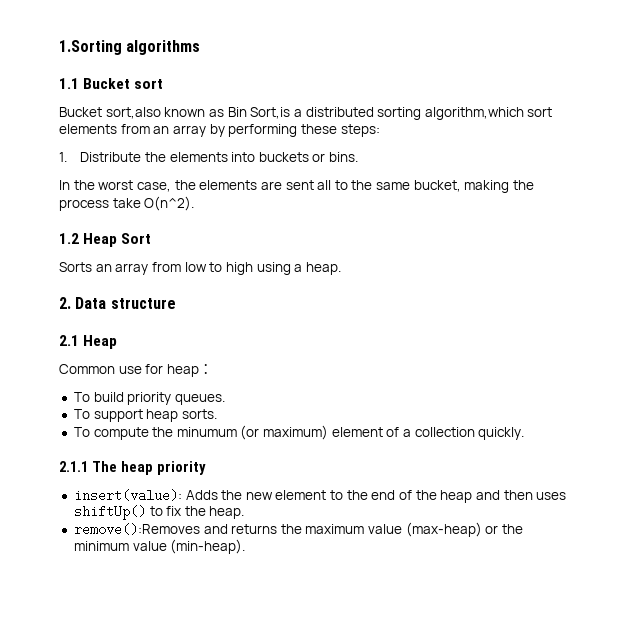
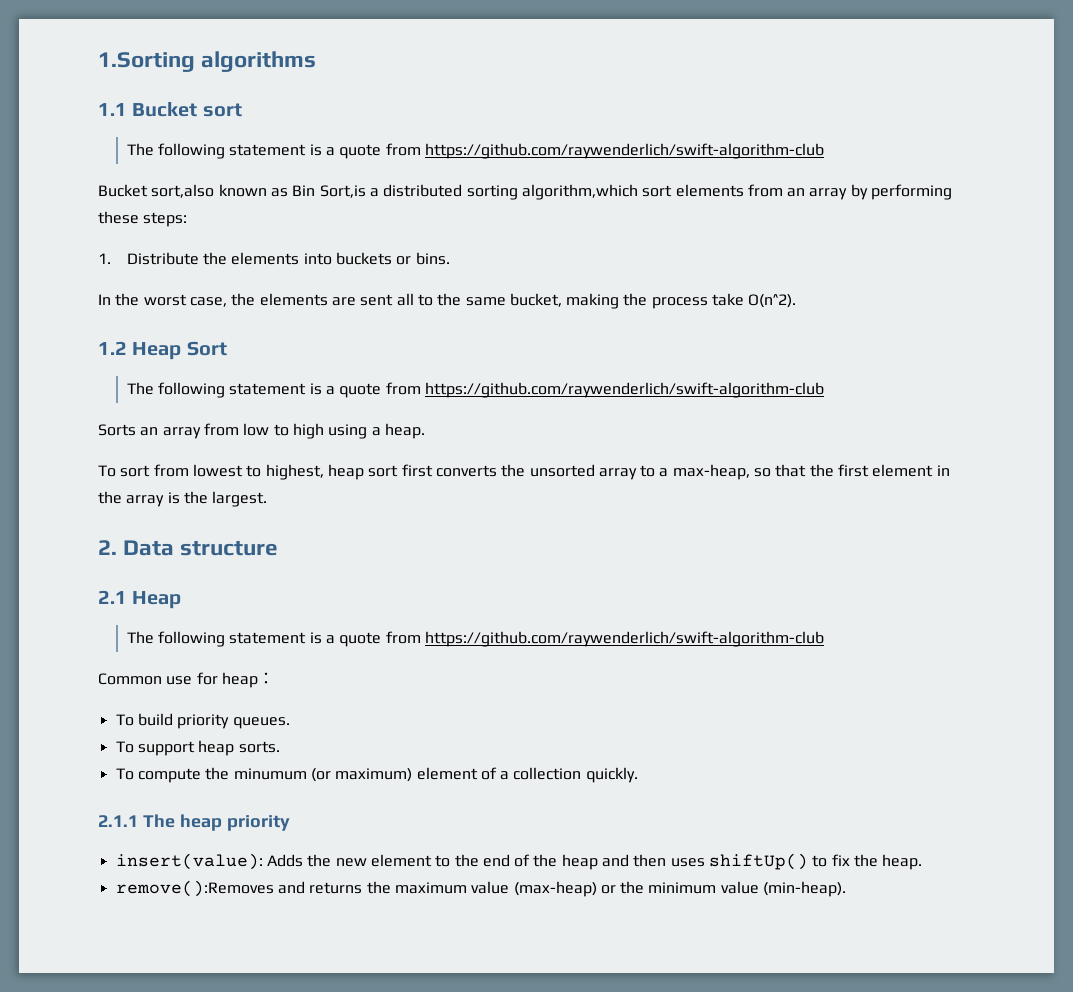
  1.1 Bucket sort
+ The following statement is a quote from https://github.com/raywenderlich/swift-algorithm-club
  1.2 Heap Sort
+ The following statement is a quote from https://github.com/raywenderlich/swift-algorithm-club
+ To sort from lowest to highest, heap sort first converts the unsorted array to a max-heap, so that the first element in the array is the largest.
  2.1 Heap
+ The following statement is a quote from https://github.com/raywenderlich/swift-algorithm-club

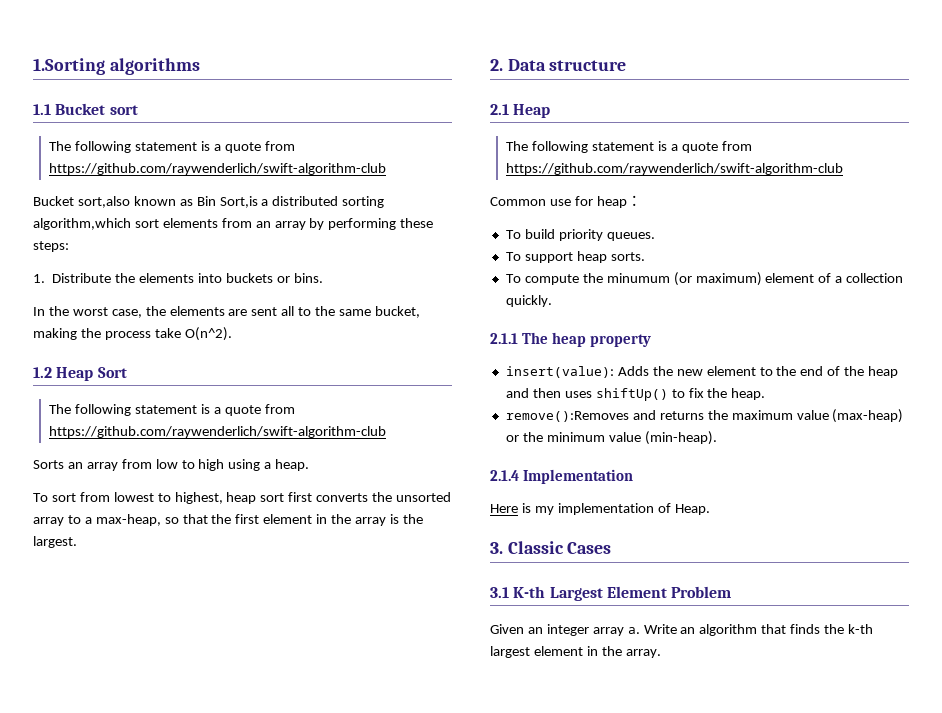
- 2.1.1 The heap priority
+ 2.1.1 The heap property
+ 2.1.4 Implementation
+ Here is my implementation of Heap.
+ 3. Classic Cases
+ 3.1 K-th Largest Element Problem
+ Given an integer array a. Write an algorithm that finds the k-th largest element in the array.

